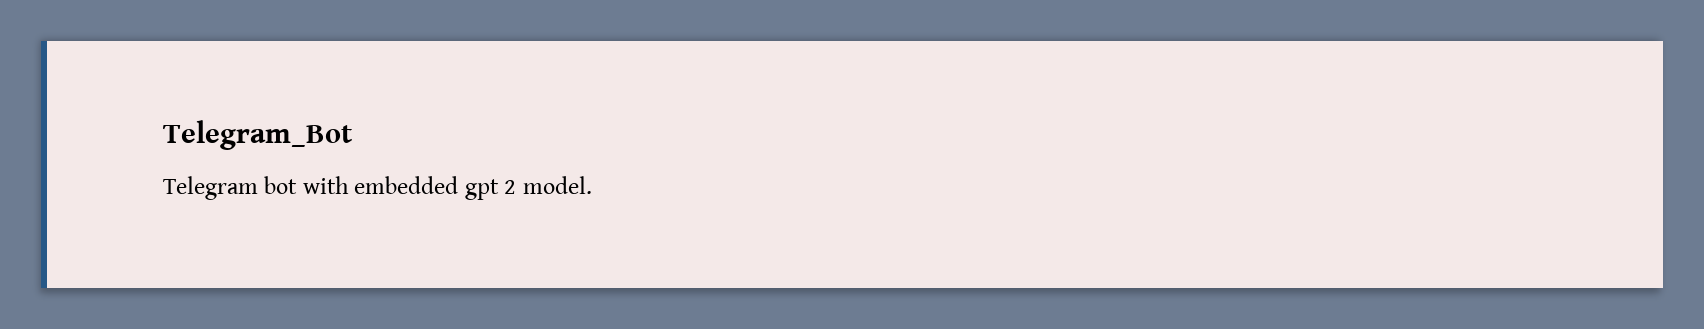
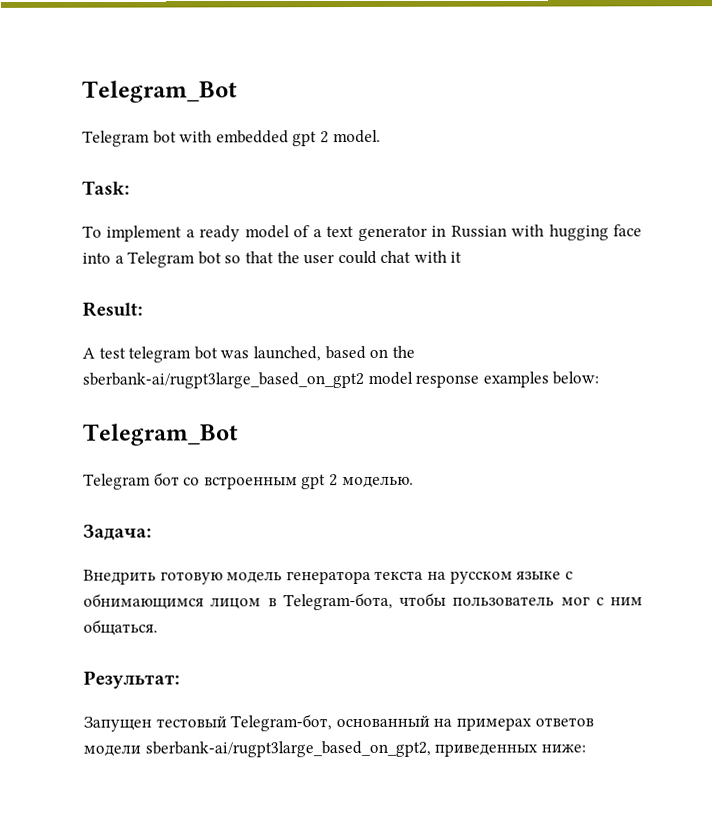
+ Task:
+ To implement a ready model of a text generator in Russian with hugging face into a Telegram bot so that the user could chat with it
+ Result:
+ A test telegram bot was launched, based on the sberbank-ai/rugpt3large_based_on_gpt2 model response examples below:
+ Telegram_Bot
+ Telegram бот со встроенным gpt 2 моделью.
+ Задача:
+ Внедрить готовую модель генератора текста на русском языке с обнимающимся лицом в Telegram-бота, чтобы пользователь мог с ним общаться.
+ Результат:
+ Запущен тестовый Telegram-бот, основанный на примерах ответов модели sberbank-ai/rugpt3large_based_on_gpt2, приведенных ниже:

